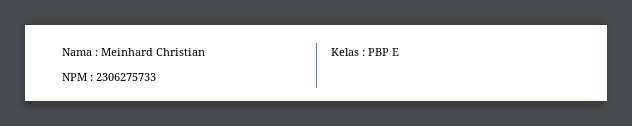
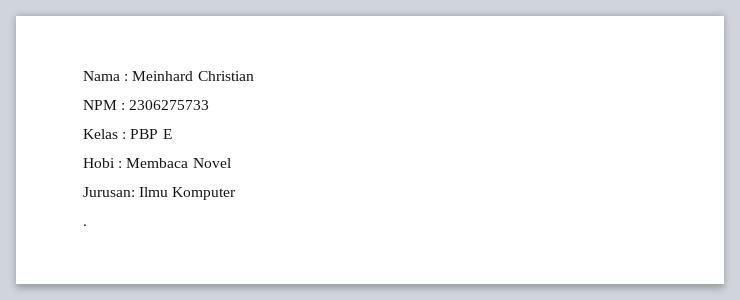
+ Hobi : Membaca Novel
+ Jurusan: Ilmu Komputer
+ .

